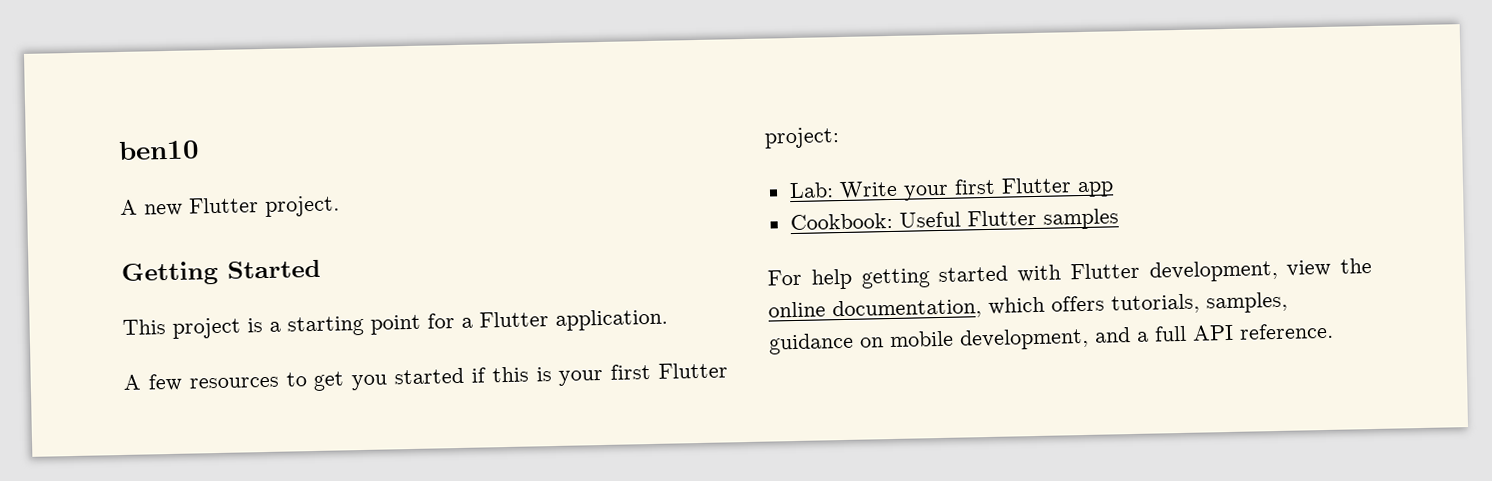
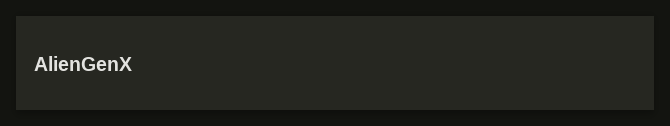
- ben10
- A new Flutter project.
- Getting Started
- This project is a starting point for a Flutter application.
- A few resources to get you started if this is your first Flutter project:
- Lab: Write your first Flutter app
- Cookbook: Useful Flutter samples
- For help getting started with Flutter development, view the online documentation, which offers tutorials, samples, guidance on mobile development, and a full API reference.
+ AlienGenX

